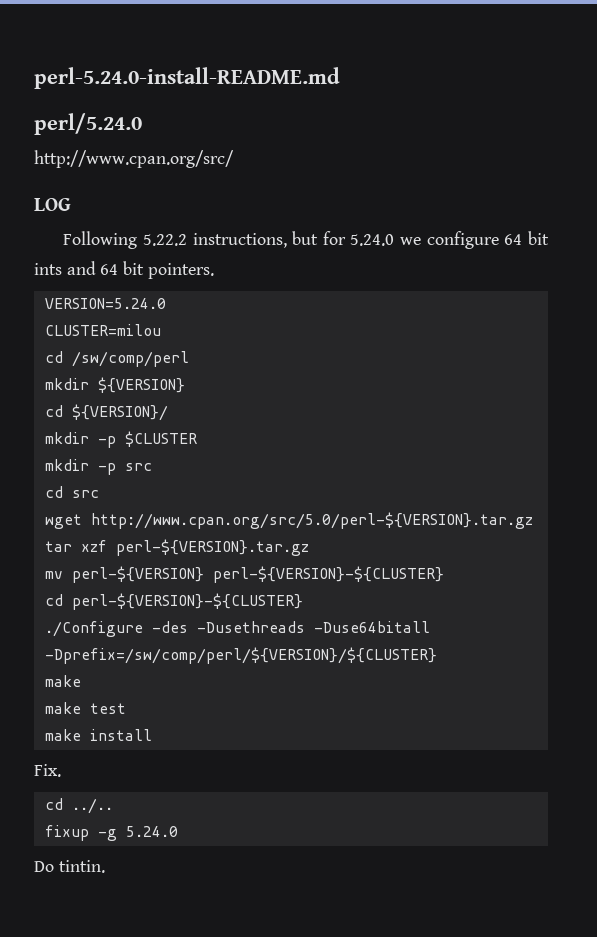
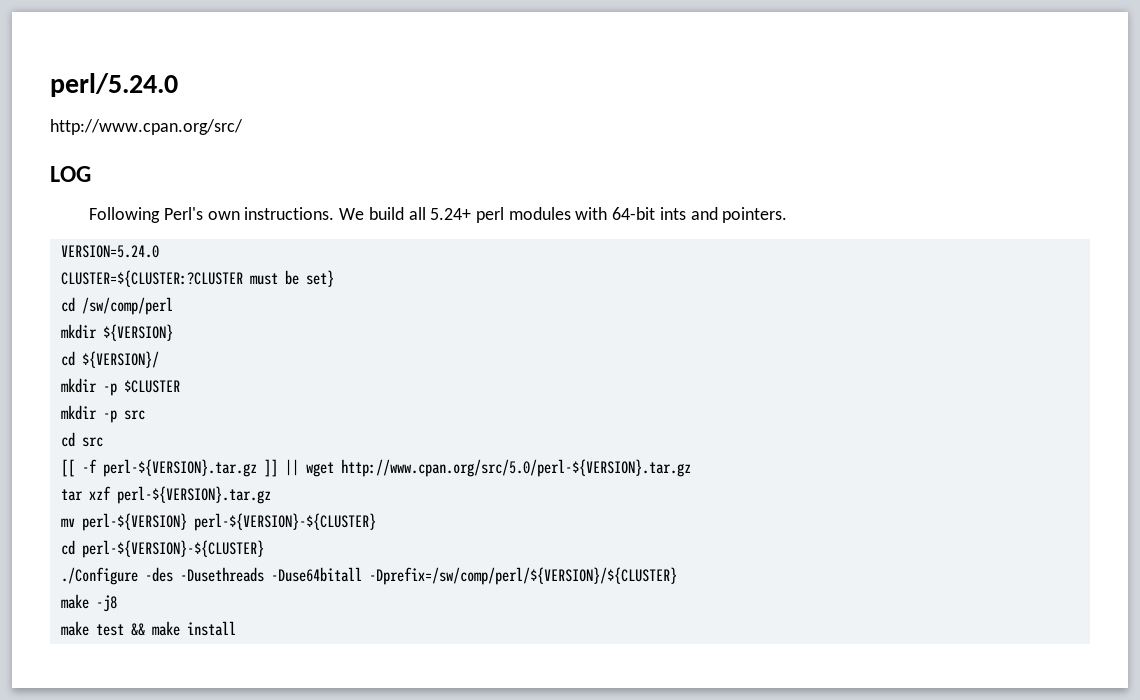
- perl-5.24.0-install-README.md
- Following 5.22.2 instructions, but for 5.24.0 we configure 64 bit ints and 64 bit pointers.
+ Following Perl's own instructions. We build all 5.24+ perl modules with 64-bit ints and pointers.
  VERSION=5.24.0
- CLUSTER=milou
+ CLUSTER=${CLUSTER:?CLUSTER must be set}
- wget http://www.cpan.org/src/5.0/perl-${VERSION}.tar.gz
+ [[ -f perl-${VERSION}.tar.gz ]] || wget http://www.cpan.org/src/5.0/perl-${VERSION}.tar.gz
  ./Configure -des -Dusethreads -Duse64bitall -Dprefix=/sw/comp/perl/${VERSION}/${CLUSTER}
- make
+ make -j8
- make test
- make install
+ make test && make install
- Fix.
- cd ../..
- fixup -g 5.24.0
- Do tintin.

